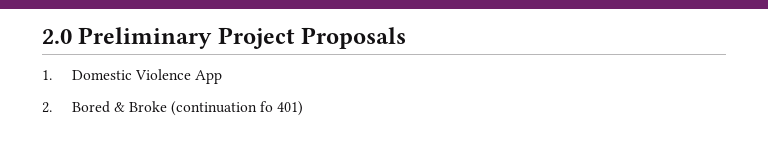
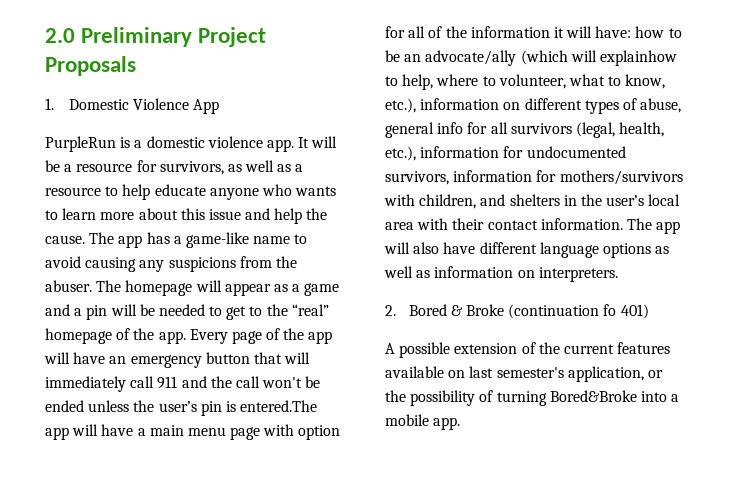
+ PurpleRun is a domestic violence app. It will be a resource for survivors, as well as a resource to help educate anyone who wants to learn more about this issue and help the cause. The app has a game-like name to avoid causing any suspicions from the abuser. The homepage will appear as a game and a pin will be needed to get to the “real” homepage of the app. Every page of the app will have an emergency button that will immediately call 911 and the call won't be ended unless the user’s pin is entered.The app will have a main menu page with option for all of the information it will have: how to be an advocate/ally (which will explainhow to help, where to volunteer, what to know, etc.), information on different types of abuse, general info for all survivors (legal, health, etc.), information for undocumented survivors, information for mothers/survivors with children, and shelters in the user’s local area with their contact information. The app will also have different language options as well as information on interpreters.
+ A possible extension of the current features available on last semester's application, or the possibility of turning Bored&Broke into a mobile app.

